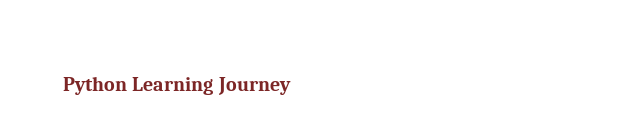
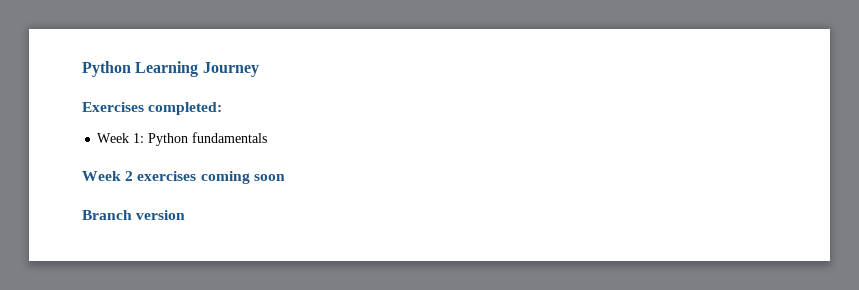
+ Exercises completed:
+ Week 1: Python fundamentals
+ Week 2 exercises coming soon
+ Branch version

